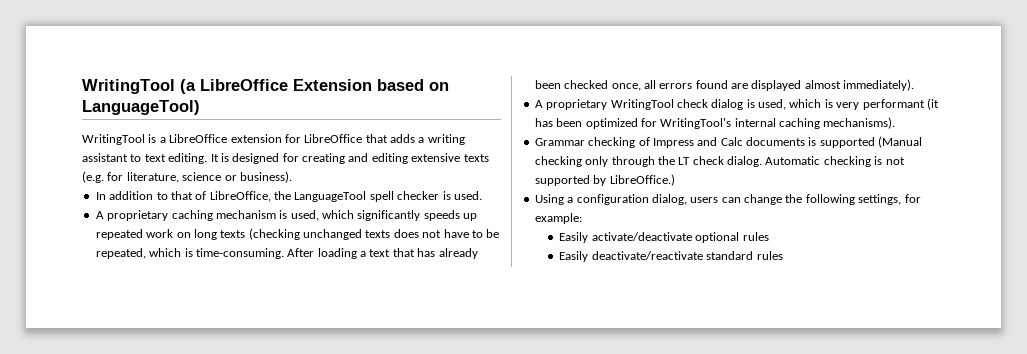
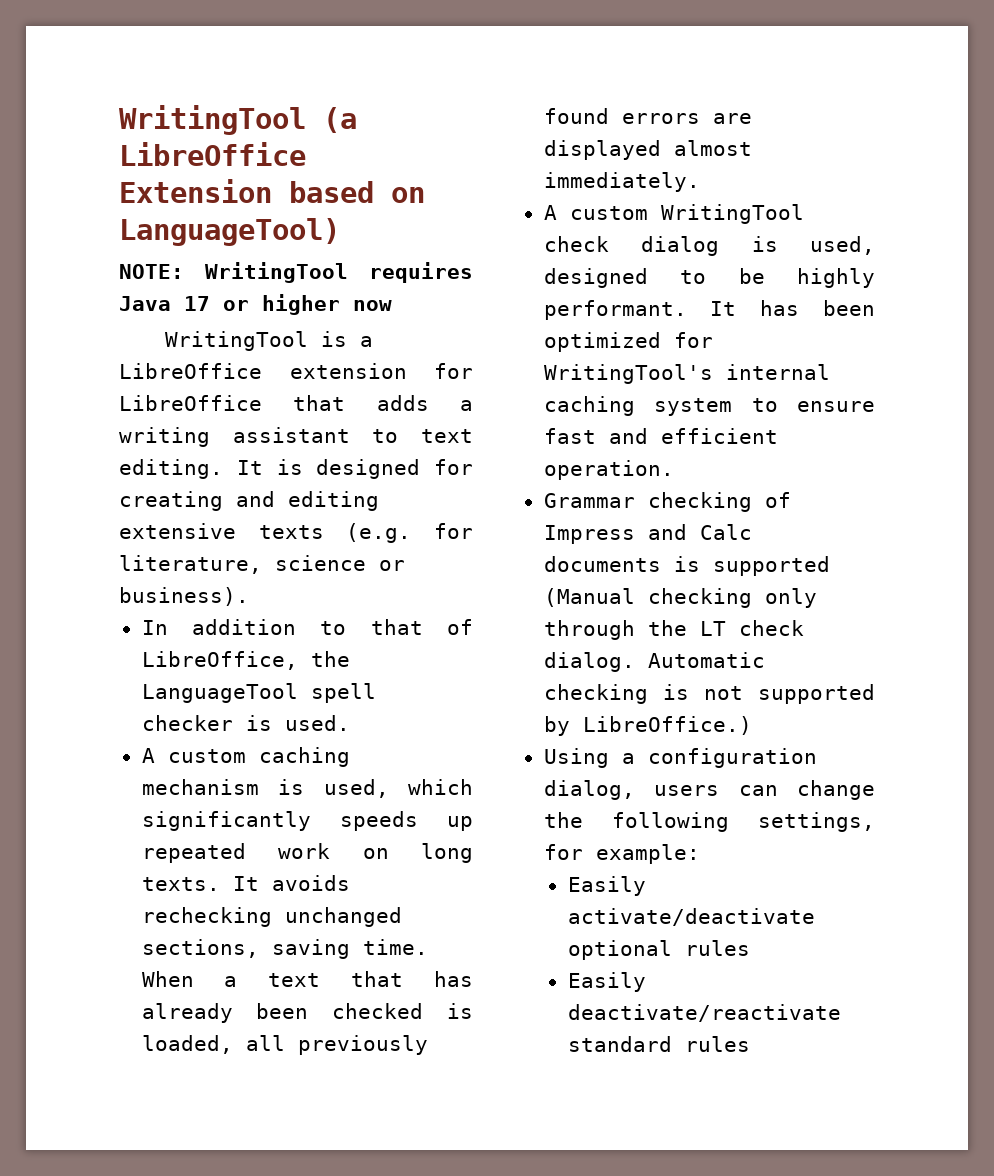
+ NOTE: WritingTool requires Java 17 or higher now
- A proprietary caching mechanism is used, which significantly speeds up repeated work on long texts (checking unchanged texts does not have to be repeated, which is time-consuming. After loading a text that has already been checked once, all errors found are displayed almost immediately).
- A proprietary WritingTool check dialog is used, which is very performant (it has been optimized for WritingTool's internal caching mechanisms).
+ A custom caching mechanism is used, which significantly speeds up repeated work on long texts. It avoids rechecking unchanged sections, saving time. When a text that has already been checked is loaded, all previously found errors are displayed almost immediately.
+ A custom WritingTool check dialog is used, designed to be highly performant. It has been optimized for WritingTool's internal caching system to ensure fast and efficient operation.

